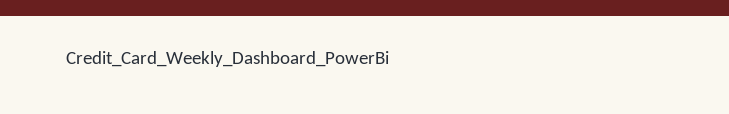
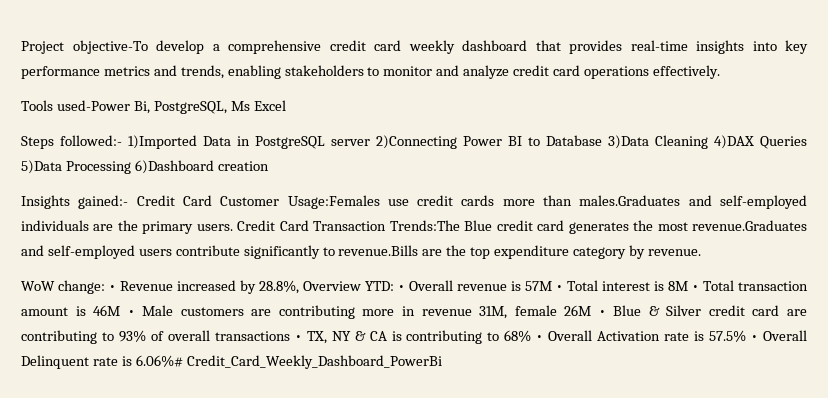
- Credit_Card_Weekly_Dashboard_PowerBi
+ Project objective-To develop a comprehensive credit card weekly dashboard that provides real-time insights into key performance metrics and trends, enabling stakeholders to monitor and analyze credit card operations effectively.
+ Tools used-Power Bi, PostgreSQL, Ms Excel
+ Steps followed:- 1)Imported Data in PostgreSQL server 2)Connecting Power BI to Database 3)Data Cleaning 4)DAX Queries 5)Data Processing 6)Dashboard creation
+ Insights gained:- Credit Card Customer Usage:Females use credit cards more than males.Graduates and self-employed individuals are the primary users. Credit Card Transaction Trends:The Blue credit card generates the most revenue.Graduates and self-employed users contribute significantly to revenue.Bills are the top expenditure category by revenue.
+ WoW change: • Revenue increased by 28.8%, Overview YTD: • Overall revenue is 57M • Total interest is 8M • Total transaction amount is 46M • Male customers are contributing more in revenue 31M, female 26M • Blue & Silver credit card are contributing to 93% of overall transactions • TX, NY & CA is contributing to 68% • Overall Activation rate is 57.5% • Overall Delinquent rate is 6.06%# Credit_Card_Weekly_Dashboard_PowerBi

